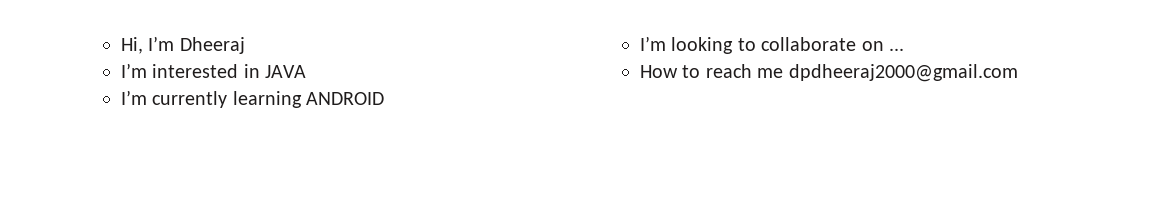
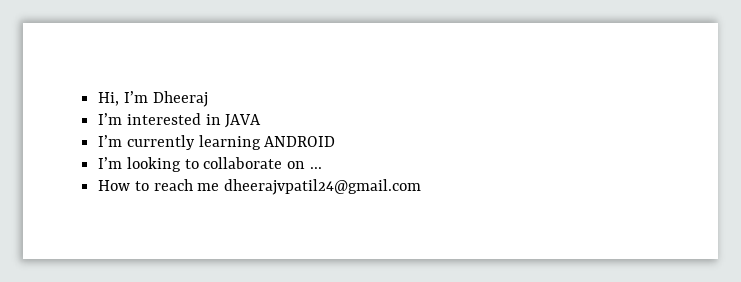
- How to reach me dpdheeraj2000@gmail.com
+ How to reach me dheerajvpatil24@gmail.com

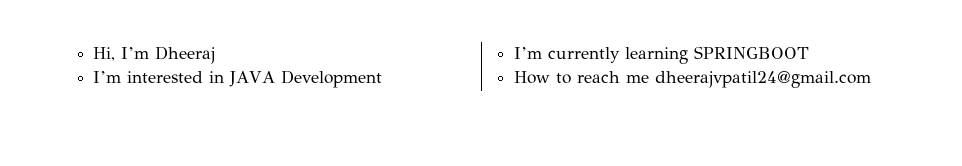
- I’m interested in JAVA
+ I’m interested in JAVA Development
- I’m currently learning ANDROID
- I’m looking to collaborate on ...
+ I’m currently learning SPRINGBOOT

